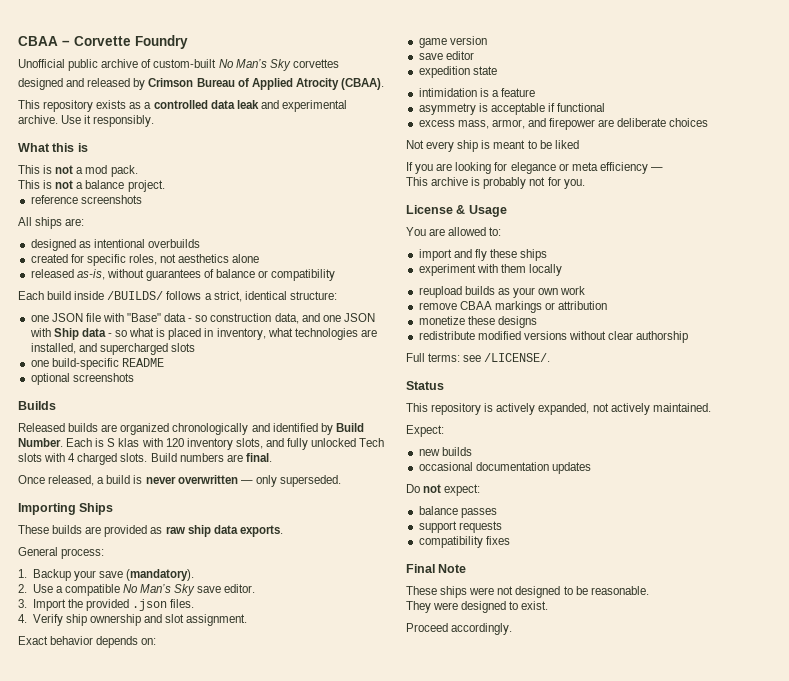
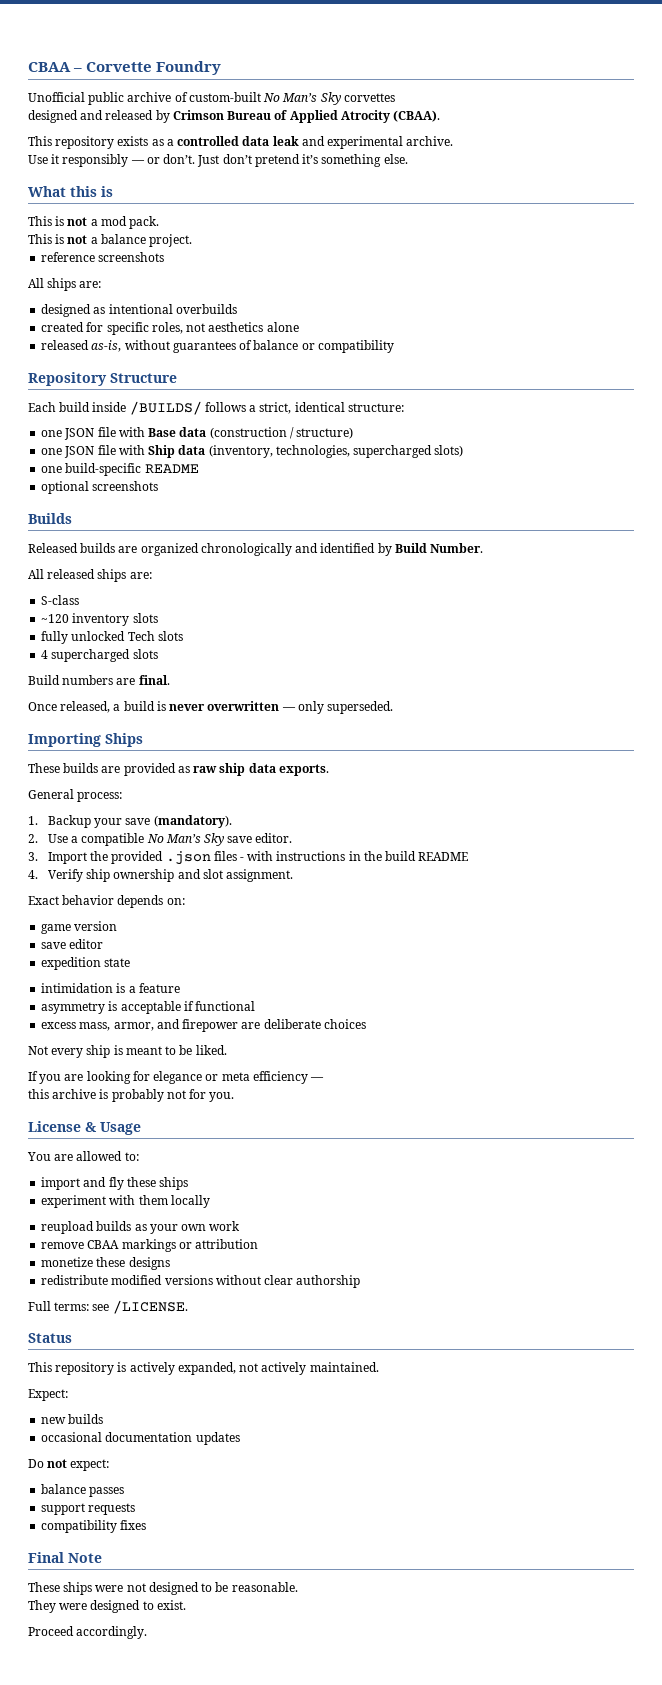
- This repository exists as a controlled data leak and experimental archive. Use it responsibly.
+ This repository exists as a controlled data leak and experimental archive.
+ Use it responsibly — or don’t. Just don’t pretend it’s something else.
+ Repository Structure
- one JSON file with "Base" data - so construction data, and one JSON with Ship data - so what is placed in inventory, what technologies are installed, and supercharged slots
+ one JSON file with Base data (construction / structure)
+ one JSON file with Ship data (inventory, technologies, supercharged slots)
- Released builds are organized chronologically and identified by Build Number. Each is S klas with 120 inventory slots, and fully unlocked Tech slots with 4 charged slots. Build numbers are final.
+ Released builds are organized chronologically and identified by Build Number.
+ All released ships are:
+ S-class
+ ~120 inventory slots
+ fully unlocked Tech slots
+ 4 supercharged slots
+ Build numbers are final.
- 3. Import the provided .json files.
+ 3. Import the provided .json files - with instructions in the build README
- Not every ship is meant to be liked
+ Not every ship is meant to be liked.
- This archive is probably not for you.
+ this archive is probably not for you.
- Full terms: see /LICENSE/.
+ Full terms: see /LICENSE.

